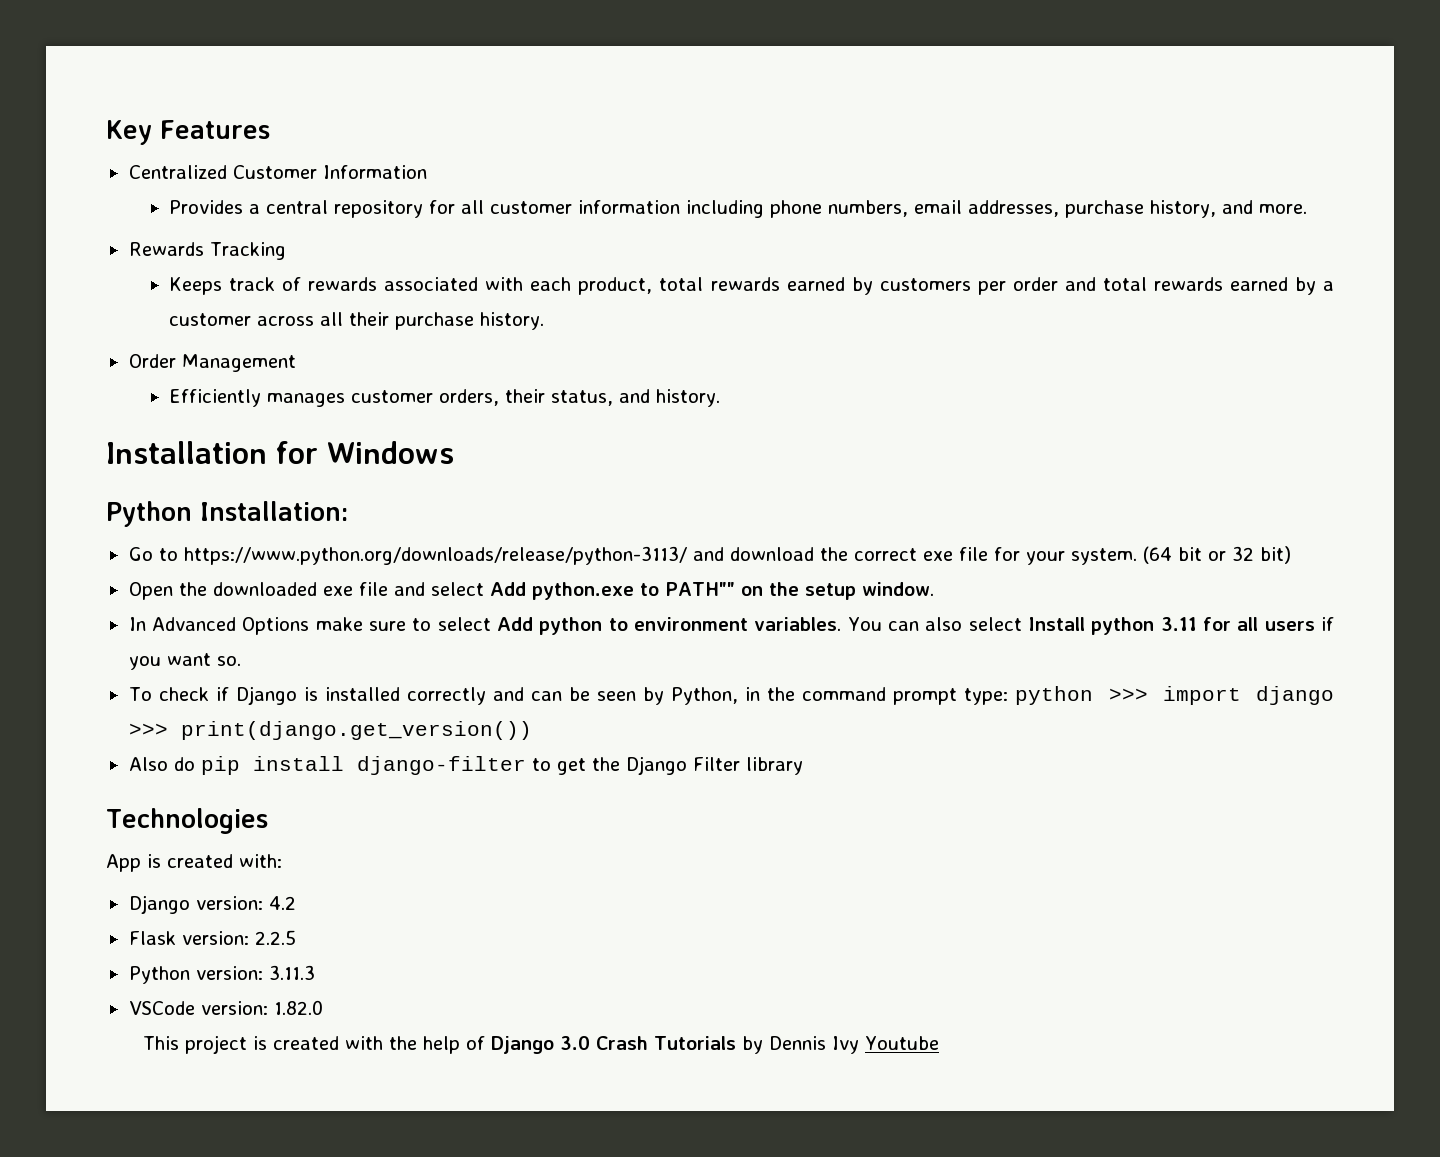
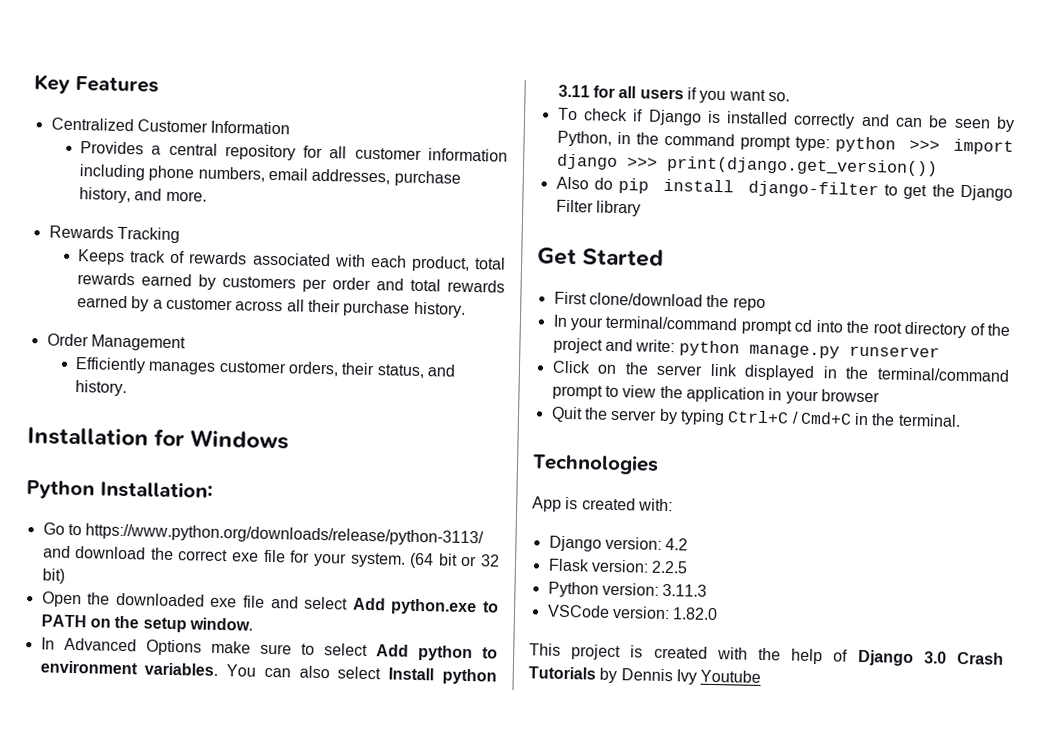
- Open the downloaded exe file and select Add python.exe to PATH"" on the setup window.
+ Open the downloaded exe file and select Add python.exe to PATH on the setup window.
+ Get Started
+ First clone/download the repo
+ In your terminal/command prompt cd into the root directory of the project and write: python manage.py runserver
+ Click on the server link displayed in the terminal/command prompt to view the application in your browser
+ Quit the server by typing Ctrl+C / Cmd+C in the terminal.

